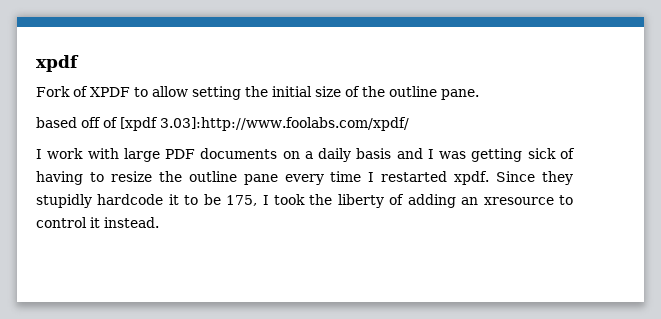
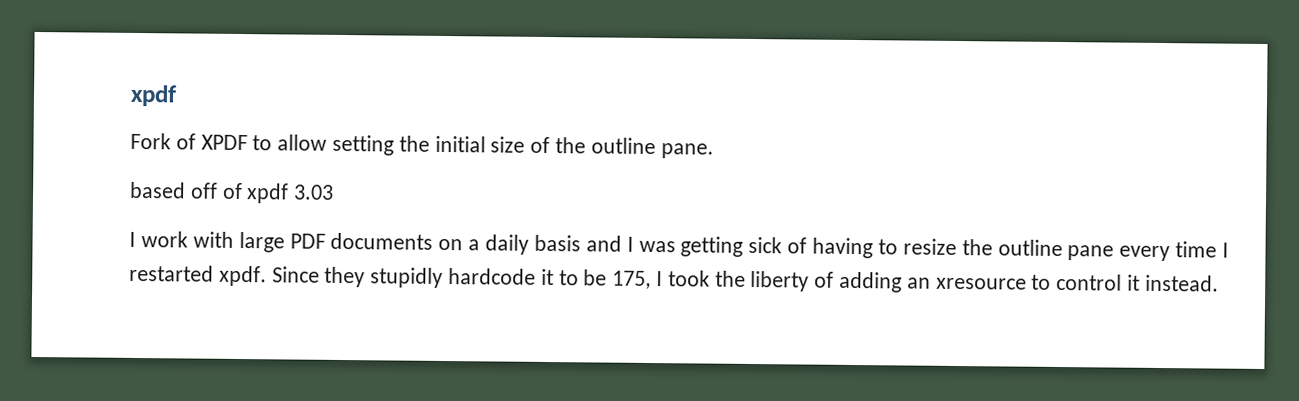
- based off of [xpdf 3.03]:http://www.foolabs.com/xpdf/
+ based off of xpdf 3.03

